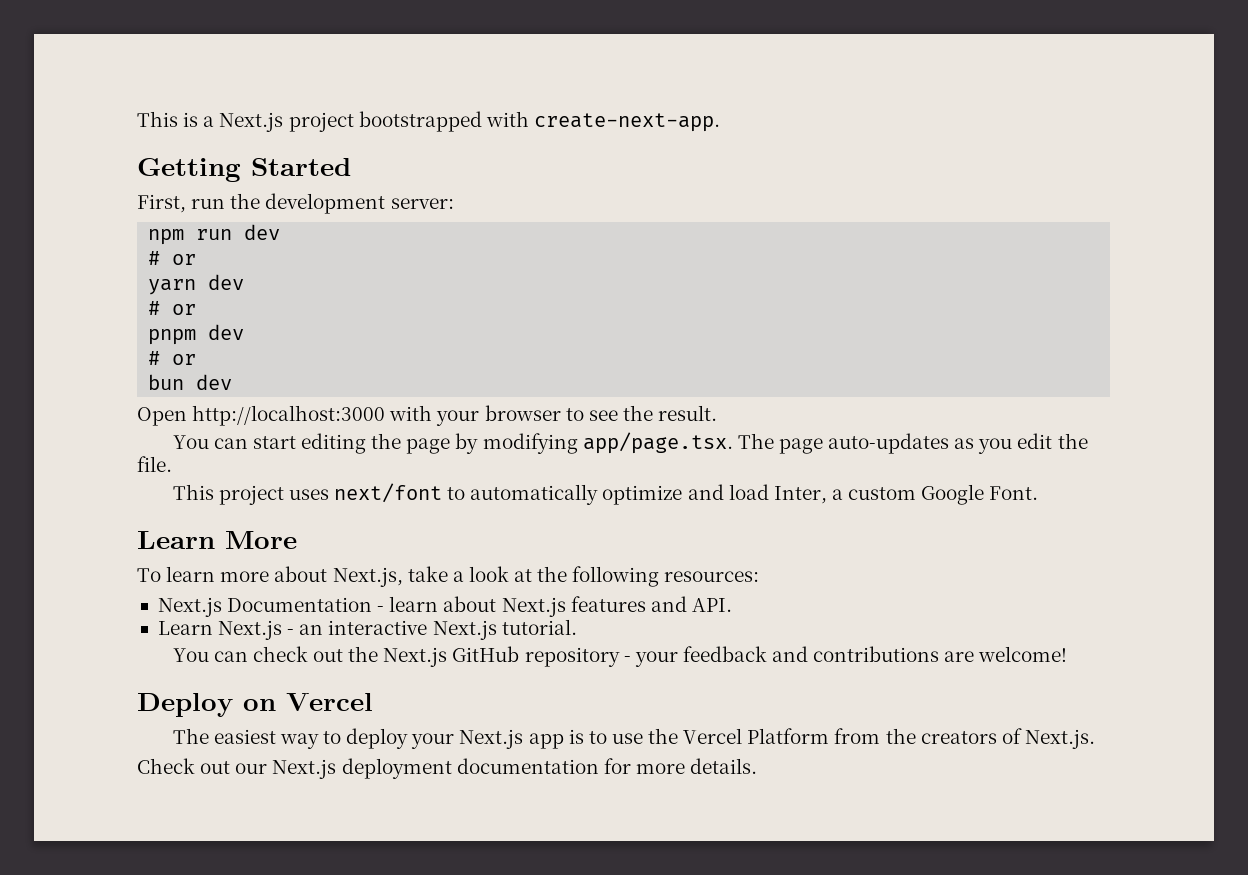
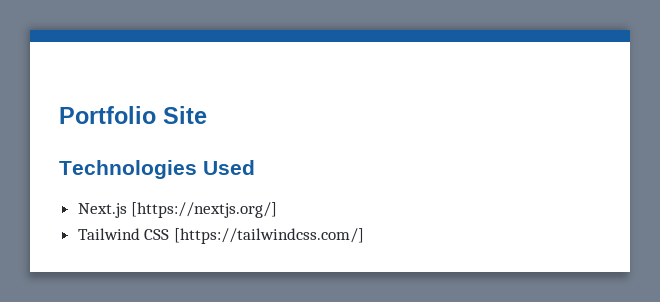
- This is a Next.js project bootstrapped with create-next-app.
- Getting Started
- First, run the development server:
- npm run dev
- # or
- yarn dev
- # or
- pnpm dev
- # or
- bun dev
- Open http://localhost:3000 with your browser to see the result.
- You can start editing the page by modifying app/page.tsx. The page auto-updates as you edit the file.
- This project uses next/font to automatically optimize and load Inter, a custom Google Font.
- Learn More
- To learn more about Next.js, take a look at the following resources:
- Next.js Documentation - learn about Next.js features and API.
- Learn Next.js - an interactive Next.js tutorial.
- You can check out the Next.js GitHub repository - your feedback and contributions are welcome!
- Deploy on Vercel
- The easiest way to deploy your Next.js app is to use the Vercel Platform from the creators of Next.js.
- Check out our Next.js deployment documentation for more details.
+ Portfolio Site
+ Technologies Used
+ Next.js [https://nextjs.org/]
+ Tailwind CSS [https://tailwindcss.com/]

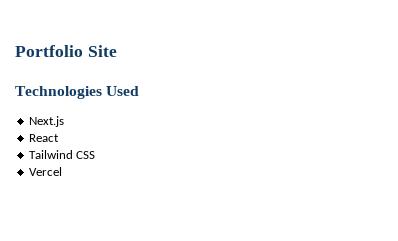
- Next.js [https://nextjs.org/]
+ Next.js
+ React
- Tailwind CSS [https://tailwindcss.com/]
+ Tailwind CSS
+ Vercel

